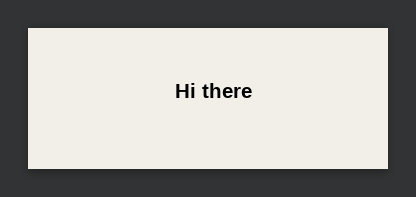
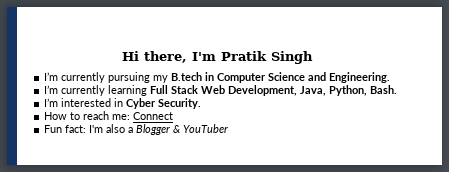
- Hi there
+ Hi there, I'm Pratik Singh
+ I’m currently pursuing my B.tech in Computer Science and Engineering.
+ I’m currently learning Full Stack Web Development, Java, Python, Bash.
+ I’m interested in Cyber Security.
+ How to reach me: Connect
+ Fun fact: I'm also a Blogger & YouTuber

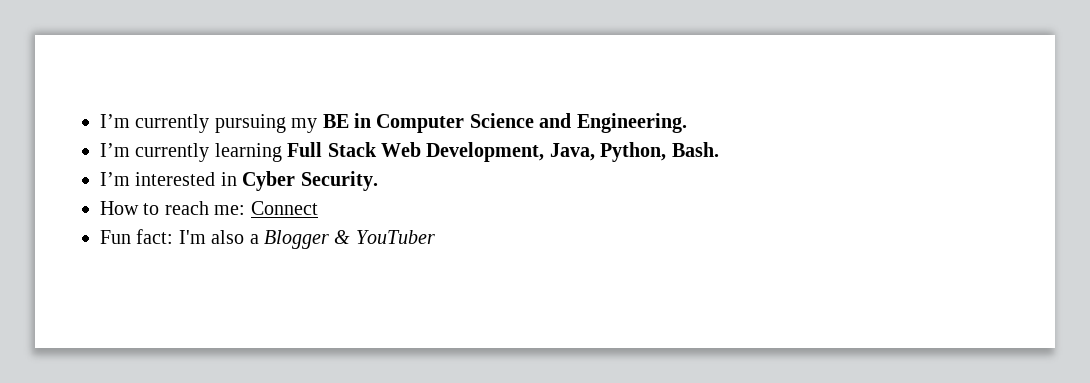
- Hi there, I'm Pratik Singh
- I’m currently pursuing my B.tech in Computer Science and Engineering.
+ I’m currently pursuing my BE in Computer Science and Engineering.

